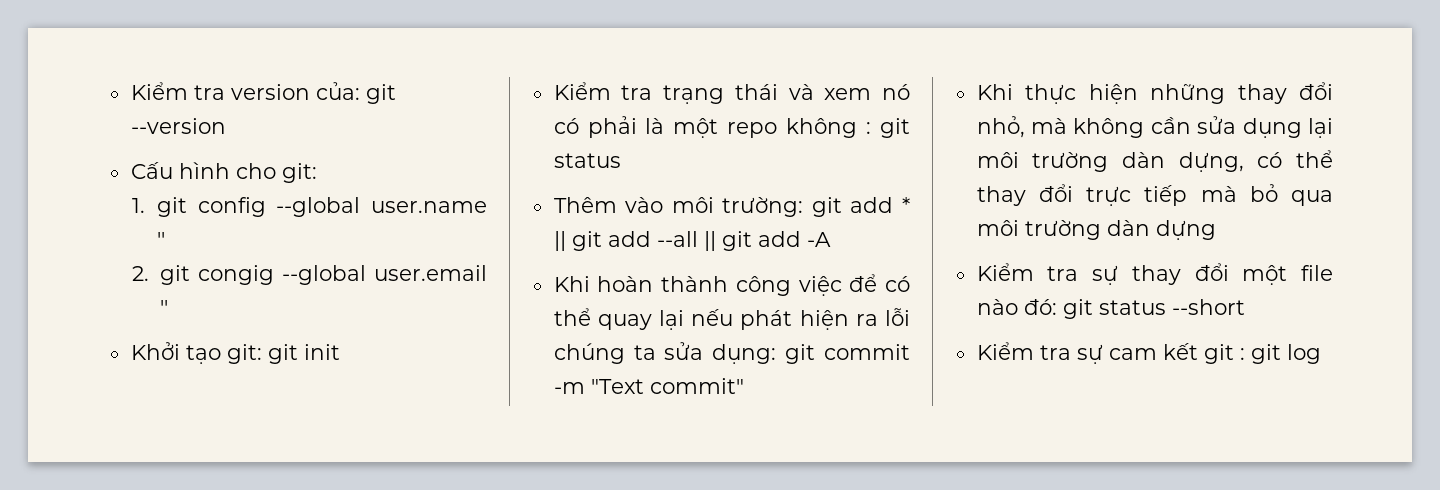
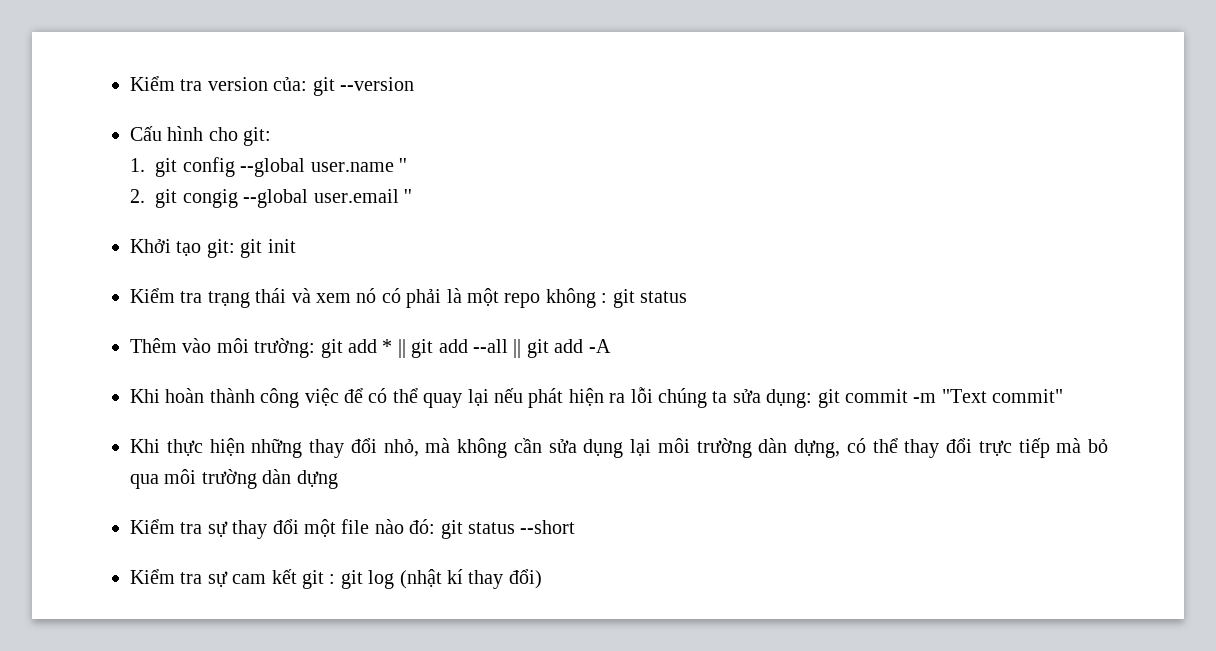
- Kiểm tra sự cam kết git : git log
+ Kiểm tra sự cam kết git : git log (nhật kí thay đổi)

